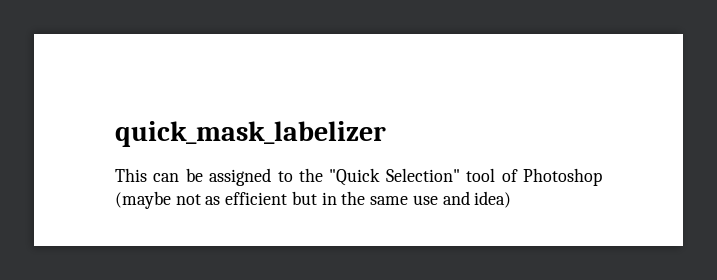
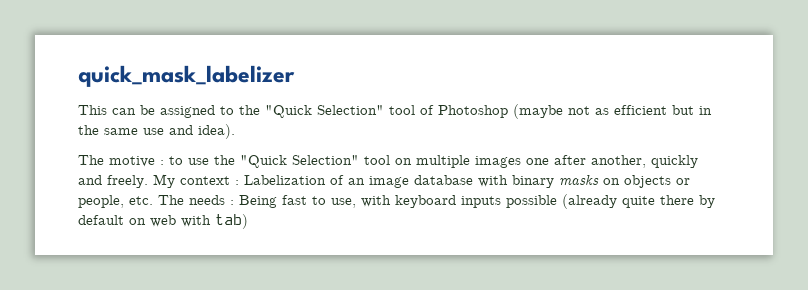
- This can be assigned to the "Quick Selection" tool of Photoshop (maybe not as efficient but in the same use and idea)
+ This can be assigned to the "Quick Selection" tool of Photoshop (maybe not as efficient but in the same use and idea).
+ The motive : to use the "Quick Selection" tool on multiple images one after another, quickly and freely. My context : Labelization of an image database with binary masks on objects or people, etc. The needs : Being fast to use, with keyboard inputs possible (already quite there by default on web with tab)

